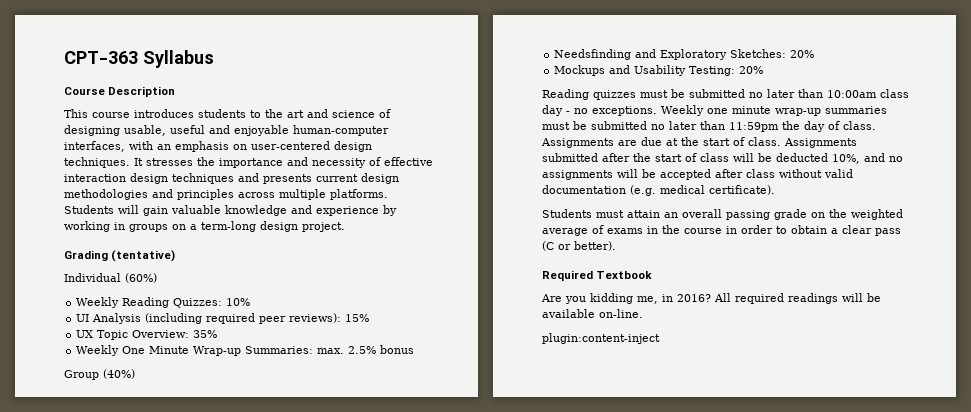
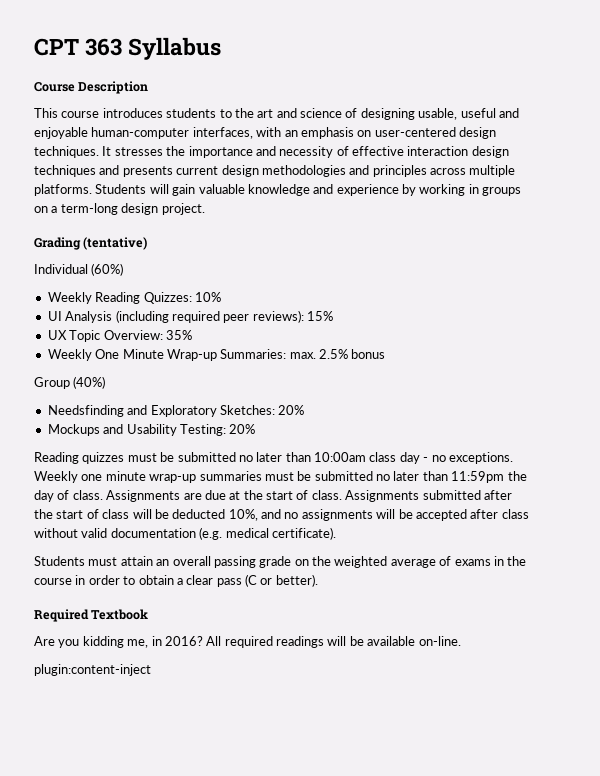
- CPT-363 Syllabus
+ CPT 363 Syllabus

